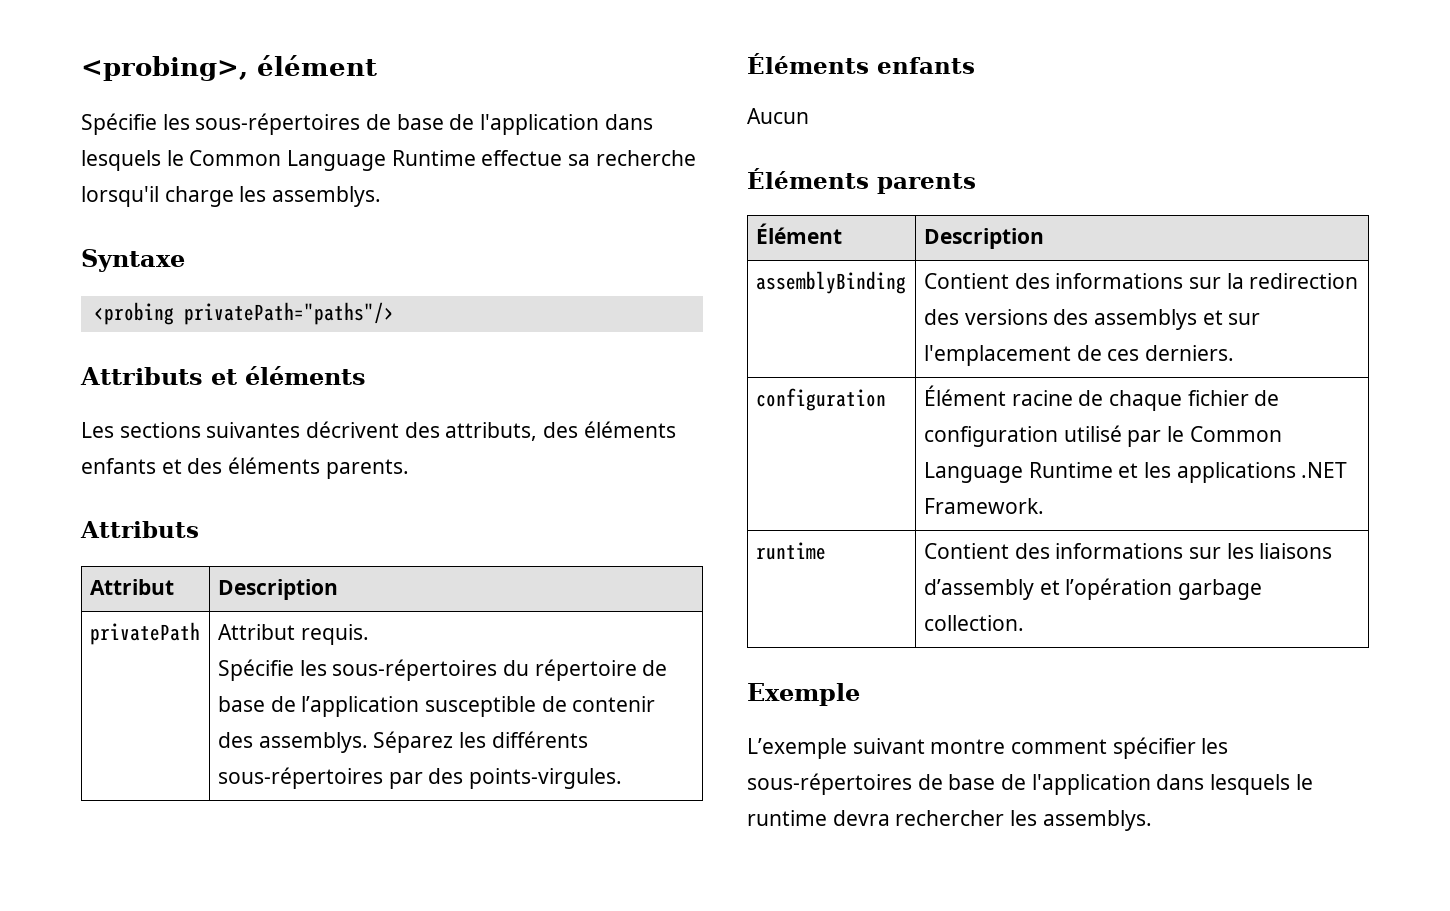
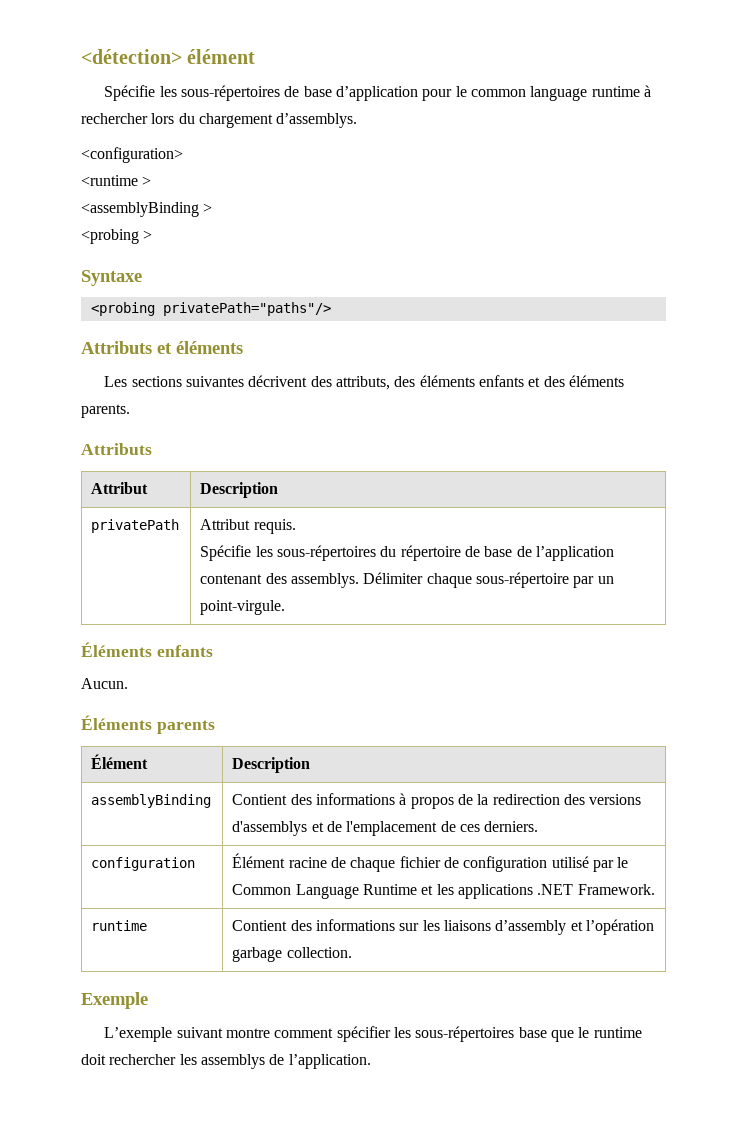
- <probing>, élément
+ <détection> élément
- Spécifie les sous-répertoires de base de l'application dans lesquels le Common Language Runtime effectue sa recherche lorsqu'il charge les assemblys.
+ Spécifie les sous-répertoires de base d’application pour le common language runtime à rechercher lors du chargement d’assemblys.
+ <configuration>
+ <runtime >
+ <assemblyBinding >
+ <probing >
  privatePath | Attribut requis.
- Spécifie les sous-répertoires du répertoire de base de l’application susceptible de contenir des assemblys. Séparez les différents sous-répertoires par des points-virgules.
+ Spécifie les sous-répertoires du répertoire de base de l’application contenant des assemblys. Délimiter chaque sous-répertoire par un point-virgule.
- Aucun
+ Aucun.
- assemblyBinding | Contient des informations sur la redirection des versions des assemblys et sur l'emplacement de ces derniers.
+ assemblyBinding | Contient des informations à propos de la redirection des versions d'assemblys et de l'emplacement de ces derniers.
- L’exemple suivant montre comment spécifier les sous-répertoires de base de l'application dans lesquels le runtime devra rechercher les assemblys.
+ L’exemple suivant montre comment spécifier les sous-répertoires base que le runtime doit rechercher les assemblys de l’application.

